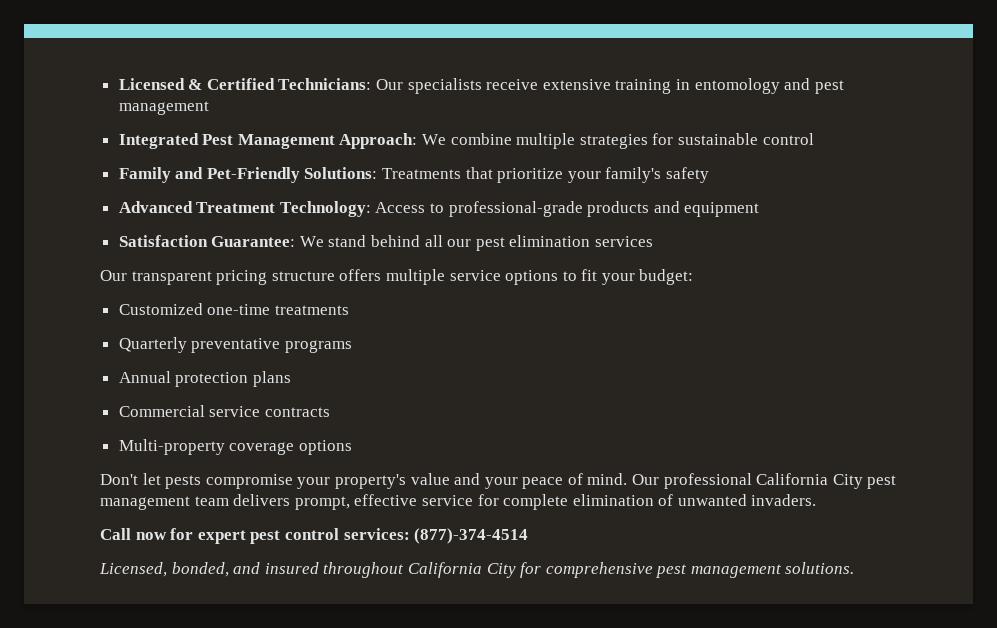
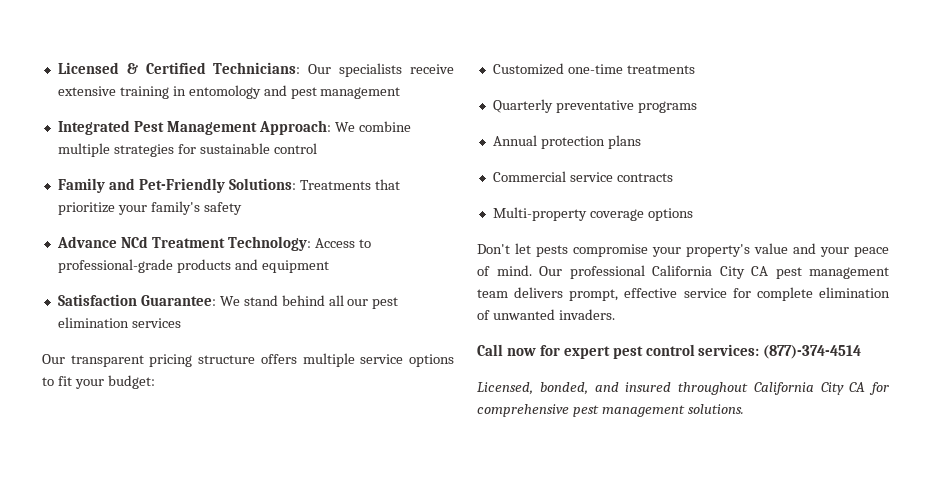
- Advanced Treatment Technology: Access to professional-grade products and equipment
+ Advance NCd Treatment Technology: Access to professional-grade products and equipment
- Our professional California City pest management team delivers prompt, effective service for complete elimination of unwanted invaders.
+ Our professional California City CA pest management team delivers prompt, effective service for complete elimination of unwanted invaders.
- Licensed, bonded, and insured throughout California City for comprehensive pest management solutions.
+ Licensed, bonded, and insured throughout California City CA for comprehensive pest management solutions.

